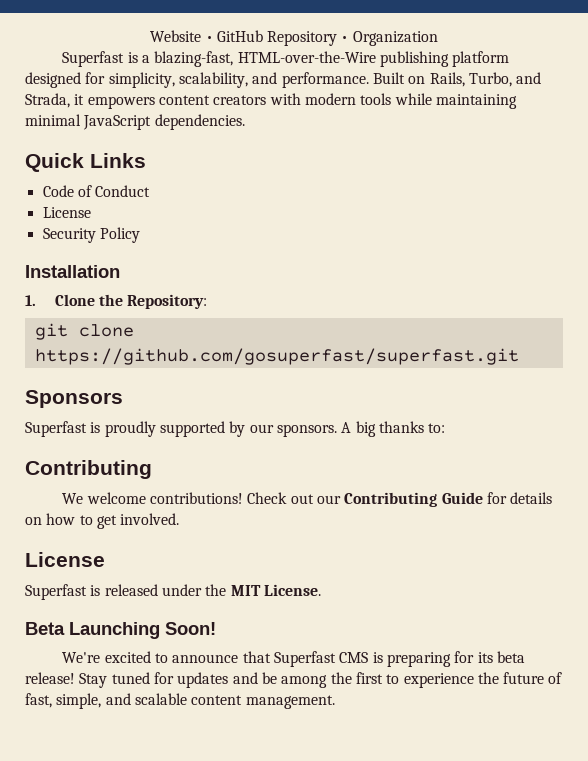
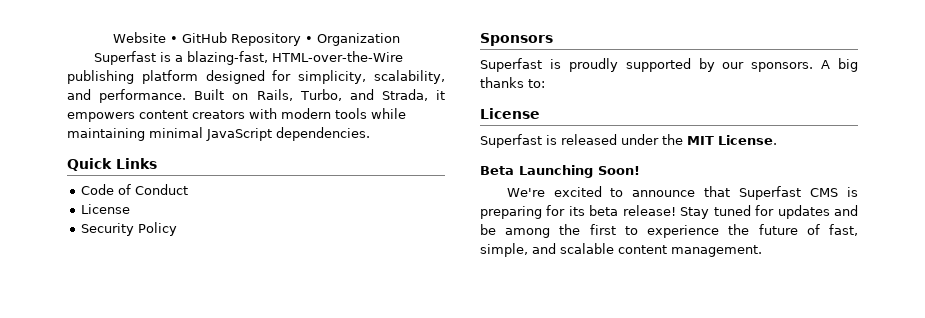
- Installation
- 1. Clone the Repository:
- git clone https://github.com/gosuperfast/superfast.git
  A big thanks to:
- Contributing
- We welcome contributions! Check out our Contributing Guide for details on how to get involved.

